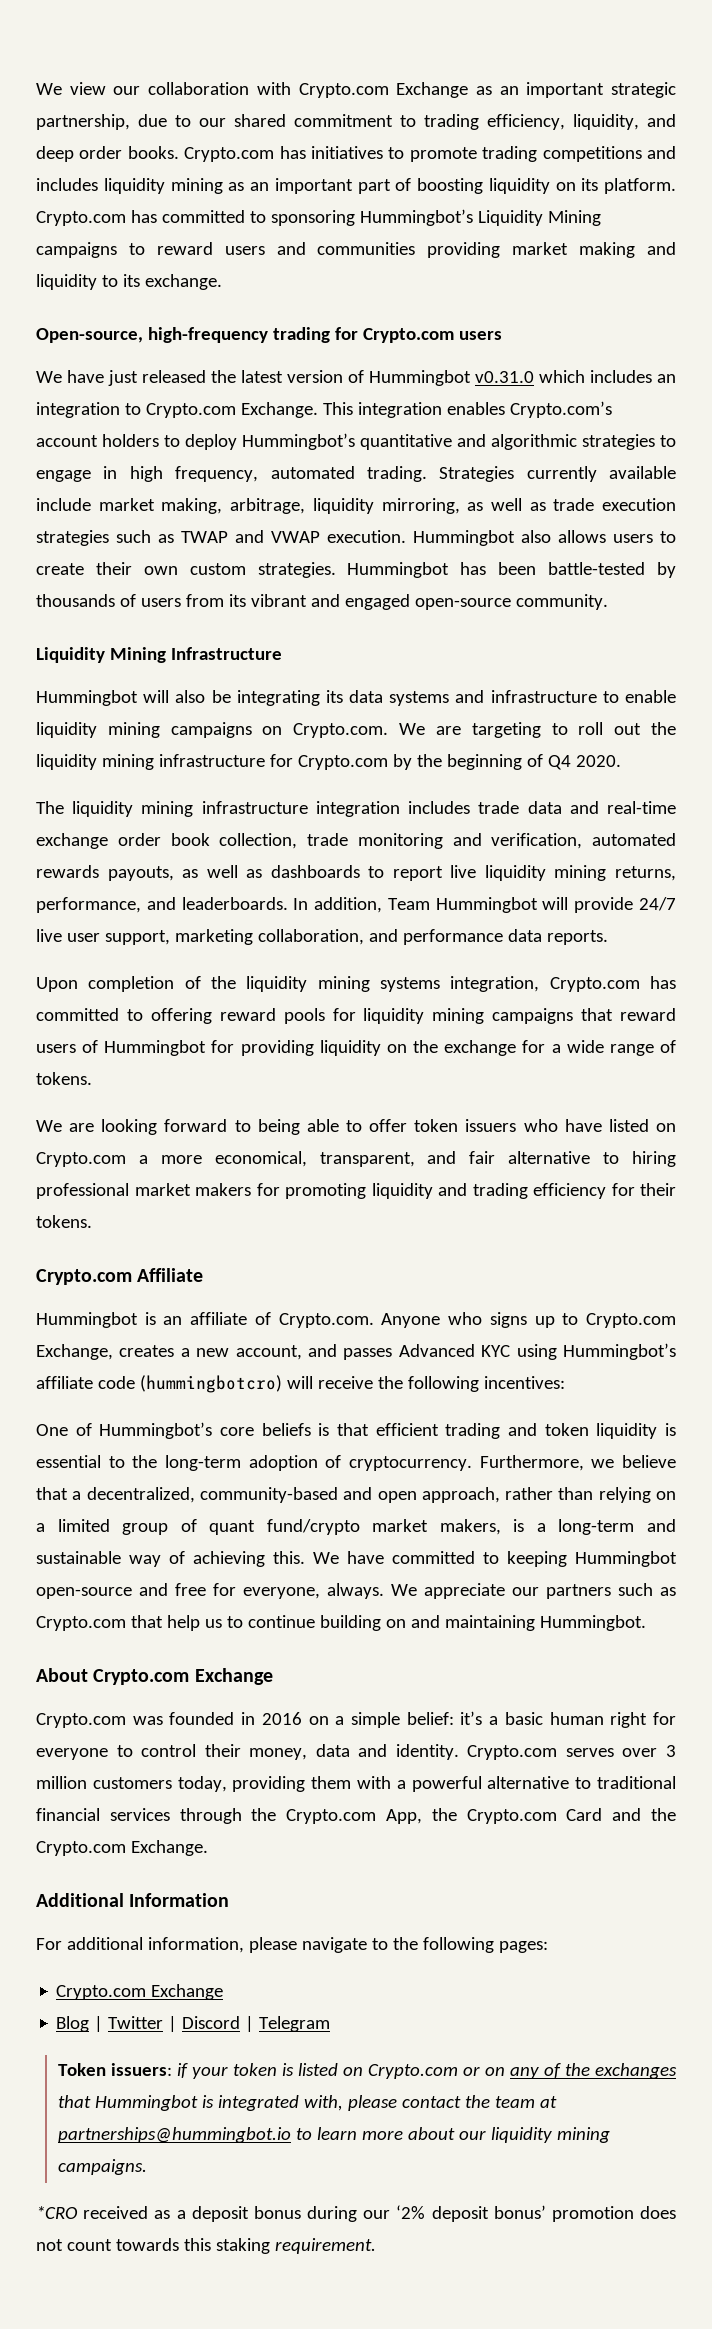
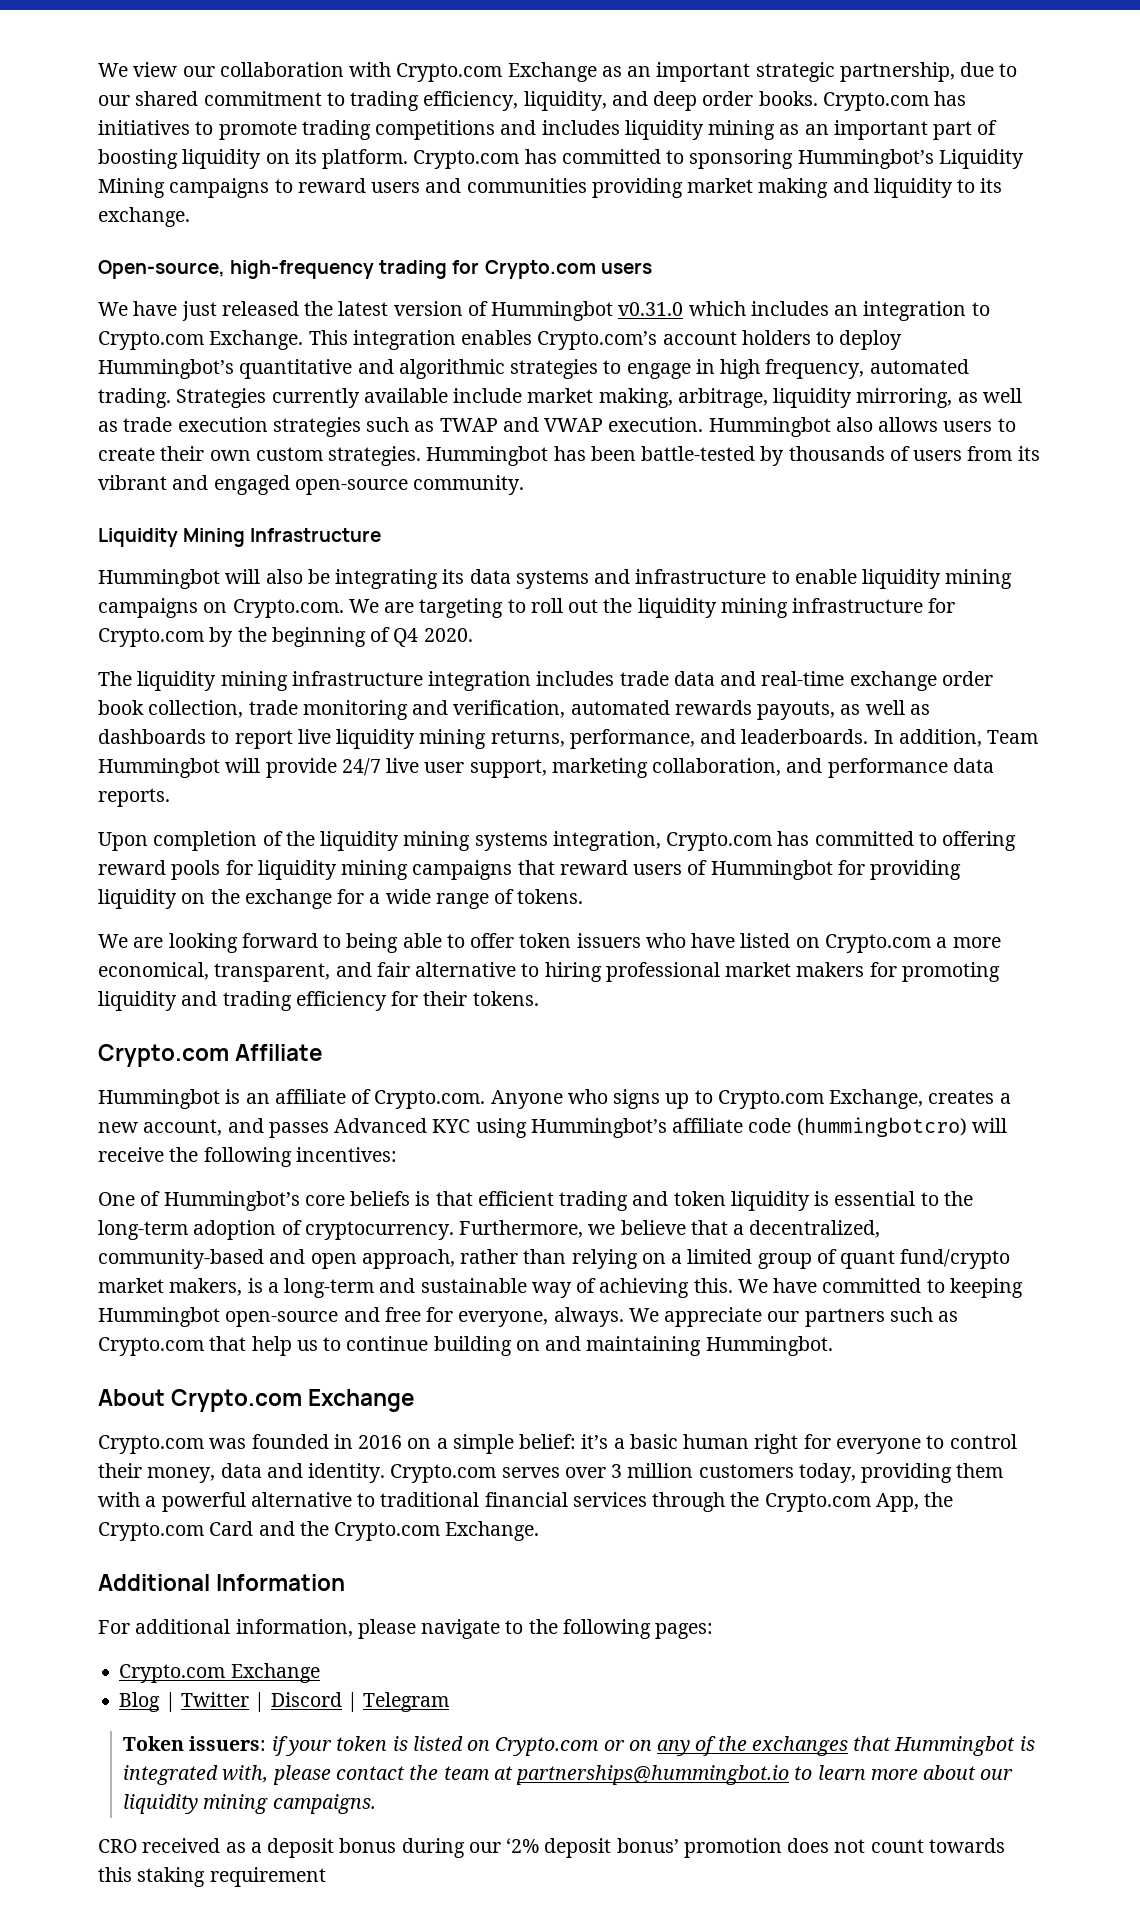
- *CRO received as a deposit bonus during our ‘2% deposit bonus’ promotion does not count towards this staking requirement.
+ CRO received as a deposit bonus during our ‘2% deposit bonus’ promotion does not count towards this staking requirement

